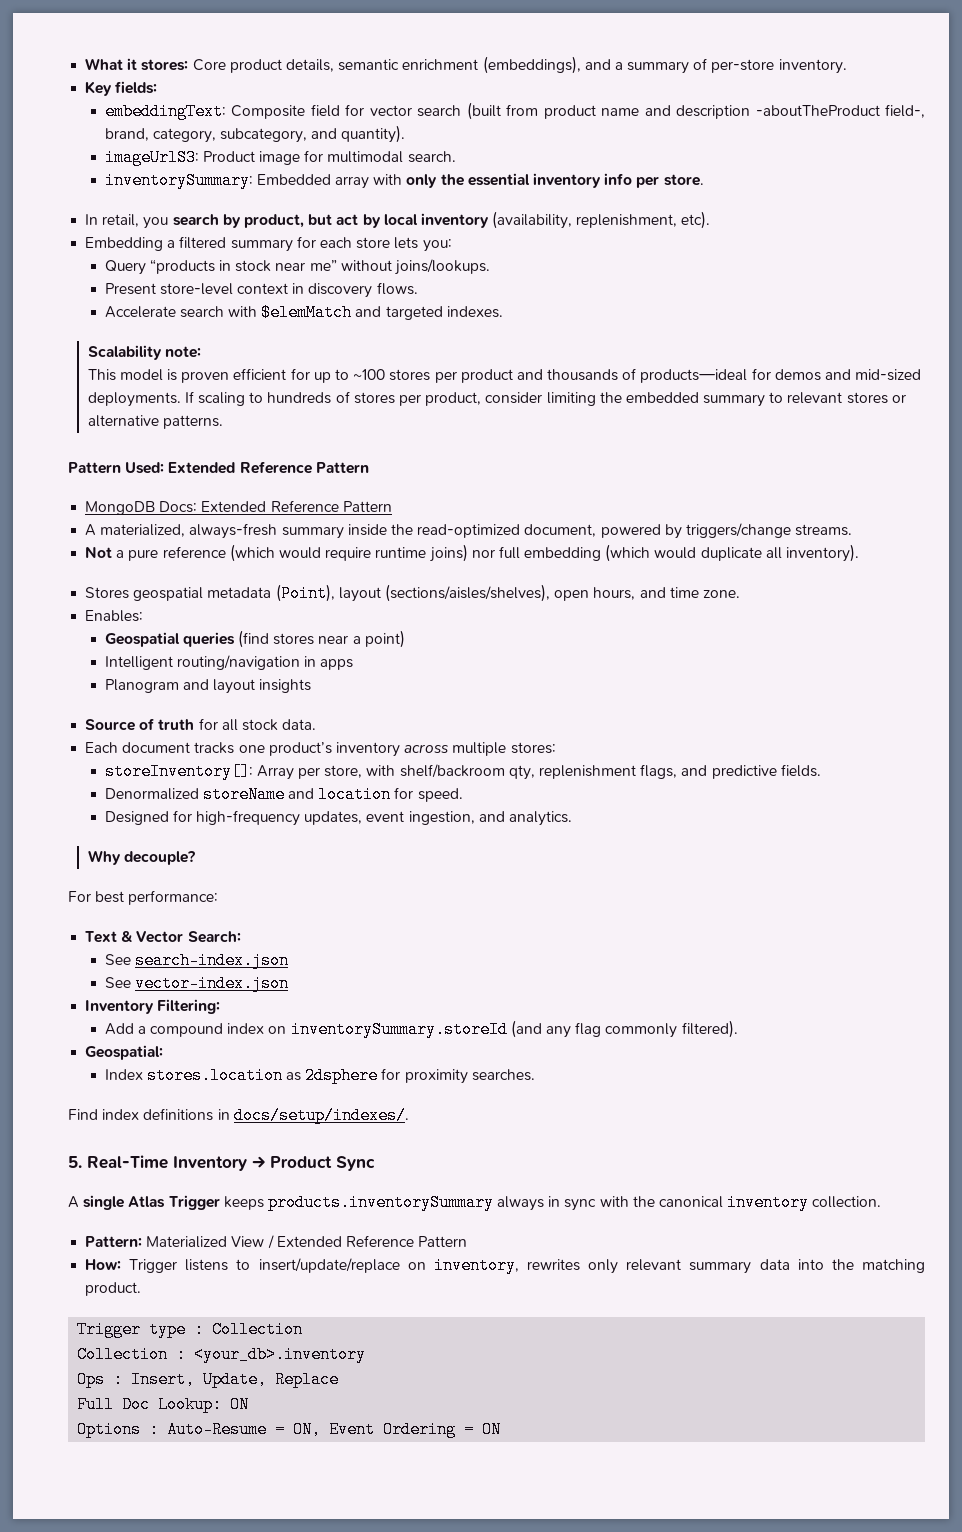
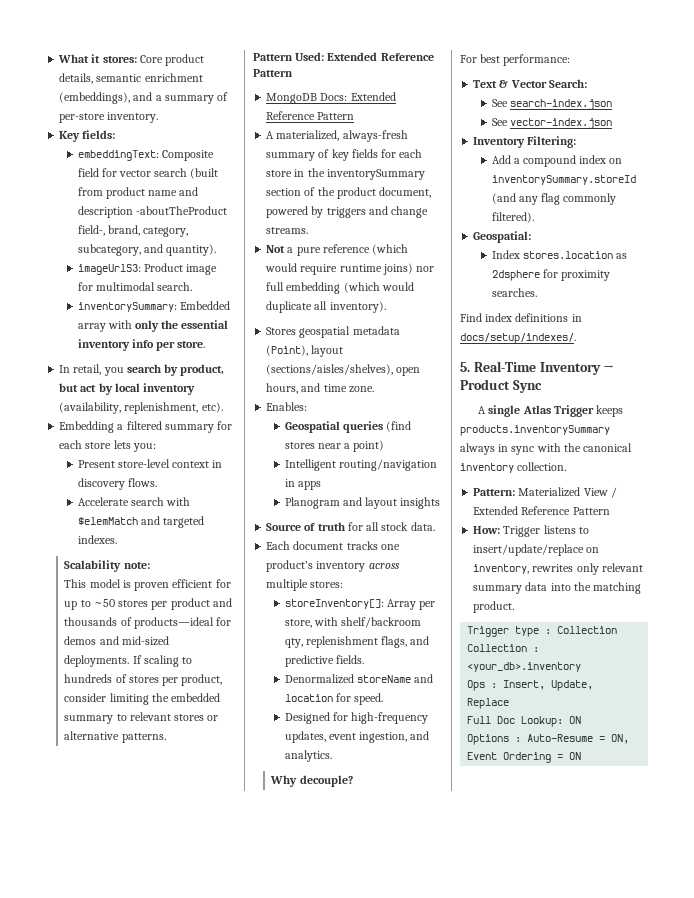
- Query “products in stock near me” without joins/lookups.
- This model is proven efficient for up to ~100 stores per product and thousands of products—ideal for demos and mid-sized deployments.
+ This model is proven efficient for up to ~50 stores per product and thousands of products—ideal for demos and mid-sized deployments.
- A materialized, always-fresh summary inside the read-optimized document, powered by triggers/change streams.
+ A materialized, always-fresh summary of key fields for each store in the inventorySummary section of the product document, powered by triggers and change streams.

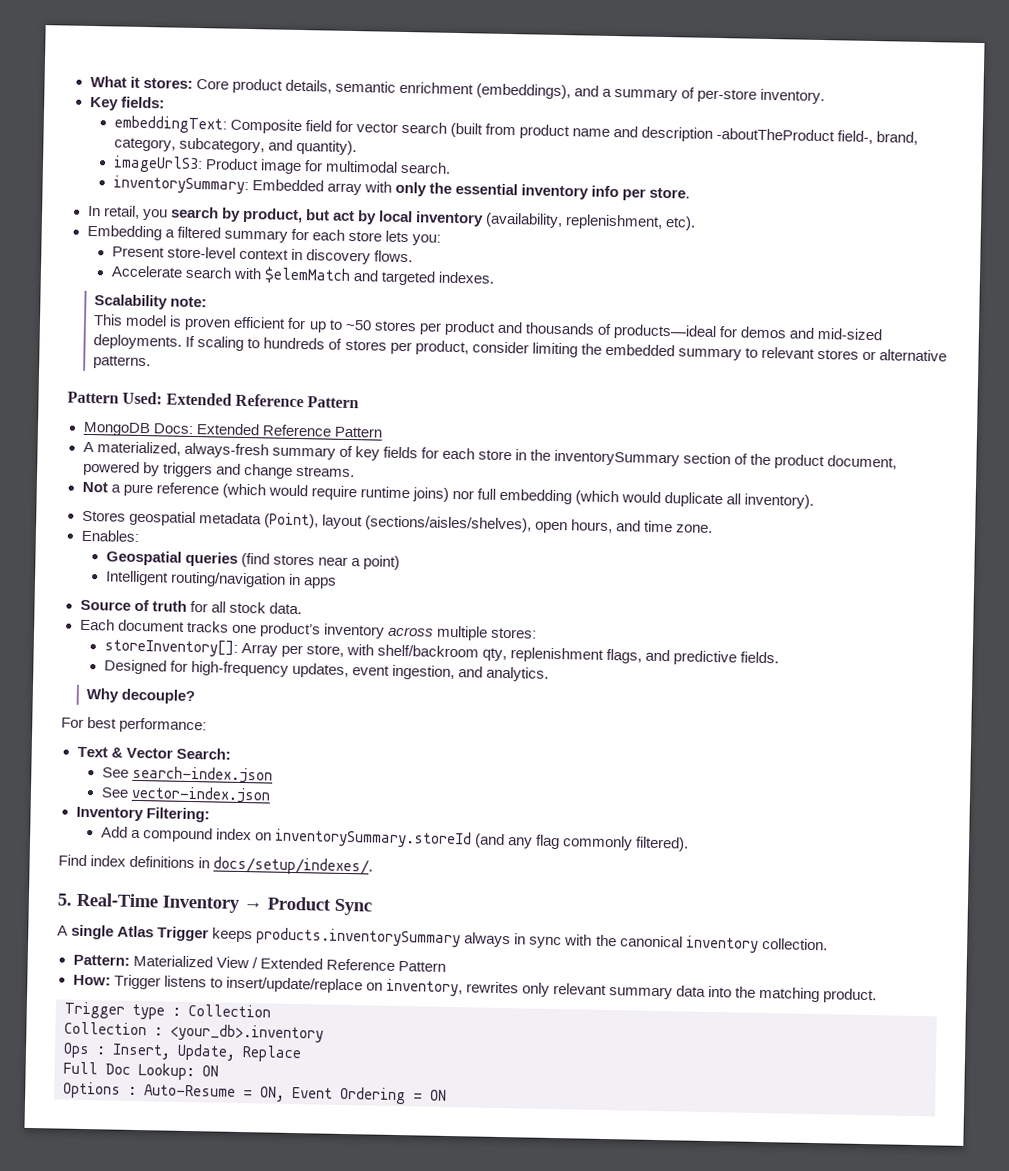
- Planogram and layout insights
- Denormalized storeName and location for speed.
- Geospatial:
- Index stores.location as 2dsphere for proximity searches.

